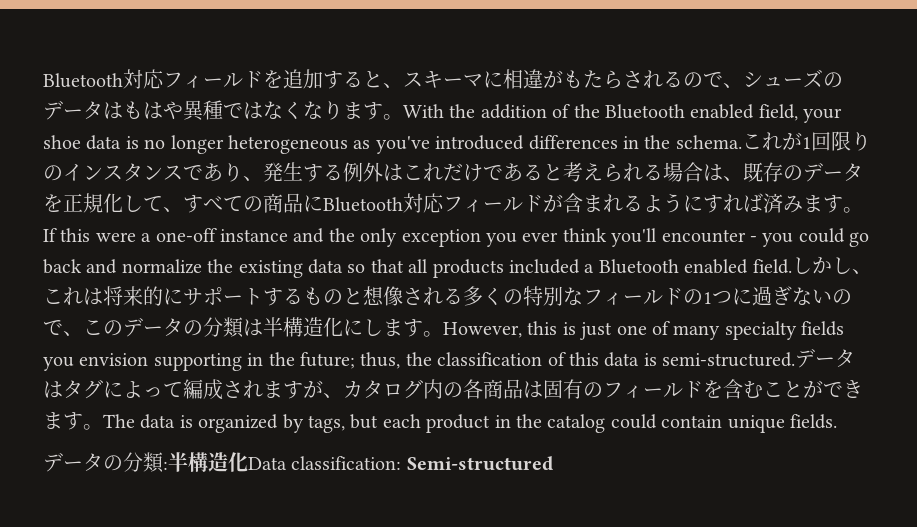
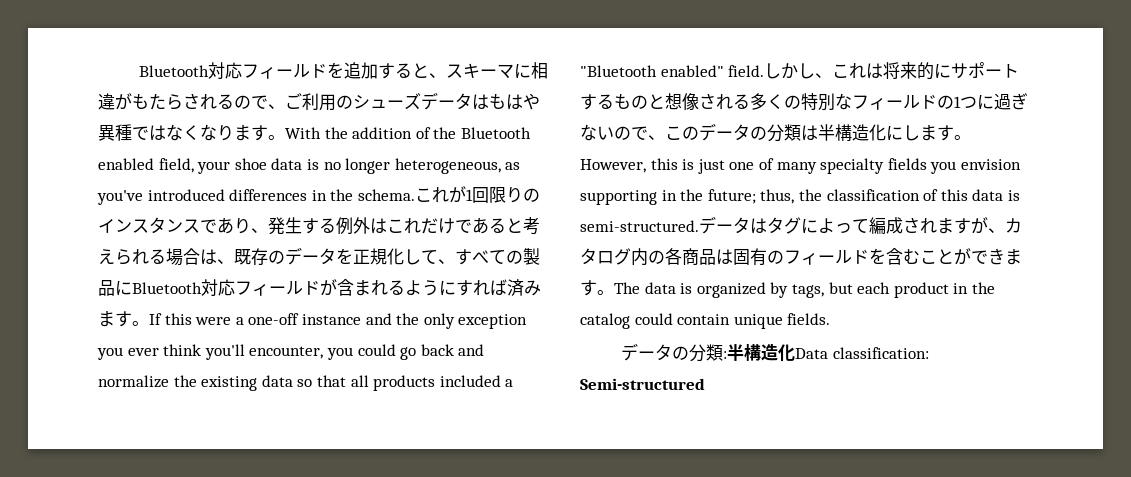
- Bluetooth対応フィールドを追加すると、スキーマに相違がもたらされるので、シューズのデータはもはや異種ではなくなります。
+ Bluetooth対応フィールドを追加すると、スキーマに相違がもたらされるので、ご利用のシューズデータはもはや異種ではなくなります。
- With the addition of the Bluetooth enabled field, your shoe data is no longer heterogeneous as you've introduced differences in the schema.
+ With the addition of the Bluetooth enabled field, your shoe data is no longer heterogeneous, as you've introduced differences in the schema.
- これが1回限りのインスタンスであり、発生する例外はこれだけであると考えられる場合は、既存のデータを正規化して、すべての商品にBluetooth対応フィールドが含まれるようにすれば済みます。
+ これが1回限りのインスタンスであり、発生する例外はこれだけであると考えられる場合は、既存のデータを正規化して、すべての製品にBluetooth対応フィールドが含まれるようにすれば済みます。
- If this were a one-off instance and the only exception you ever think you'll encounter - you could go back and normalize the existing data so that all products included a Bluetooth enabled field.
+ If this were a one-off instance and the only exception you ever think you'll encounter, you could go back and normalize the existing data so that all products included a "Bluetooth enabled" field.

